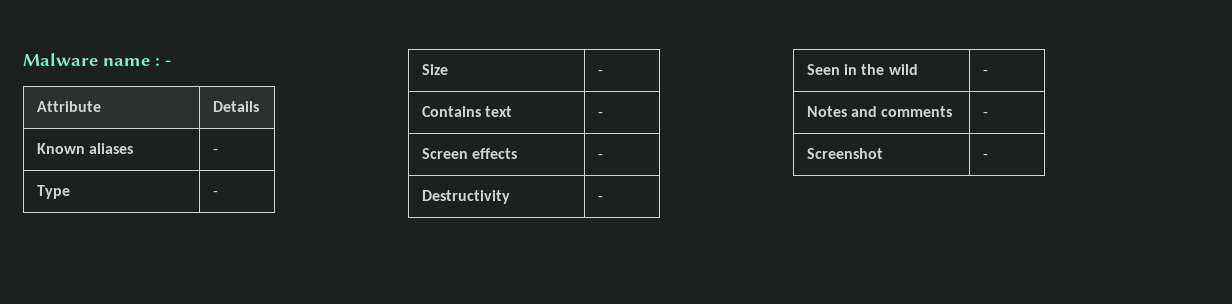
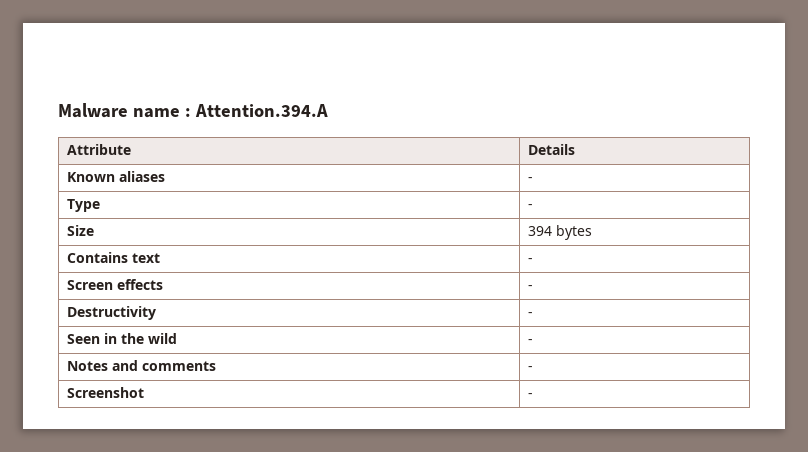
- Malware name : -
+ Malware name : Attention.394.A
- Size | -
+ Size | 394 bytes

